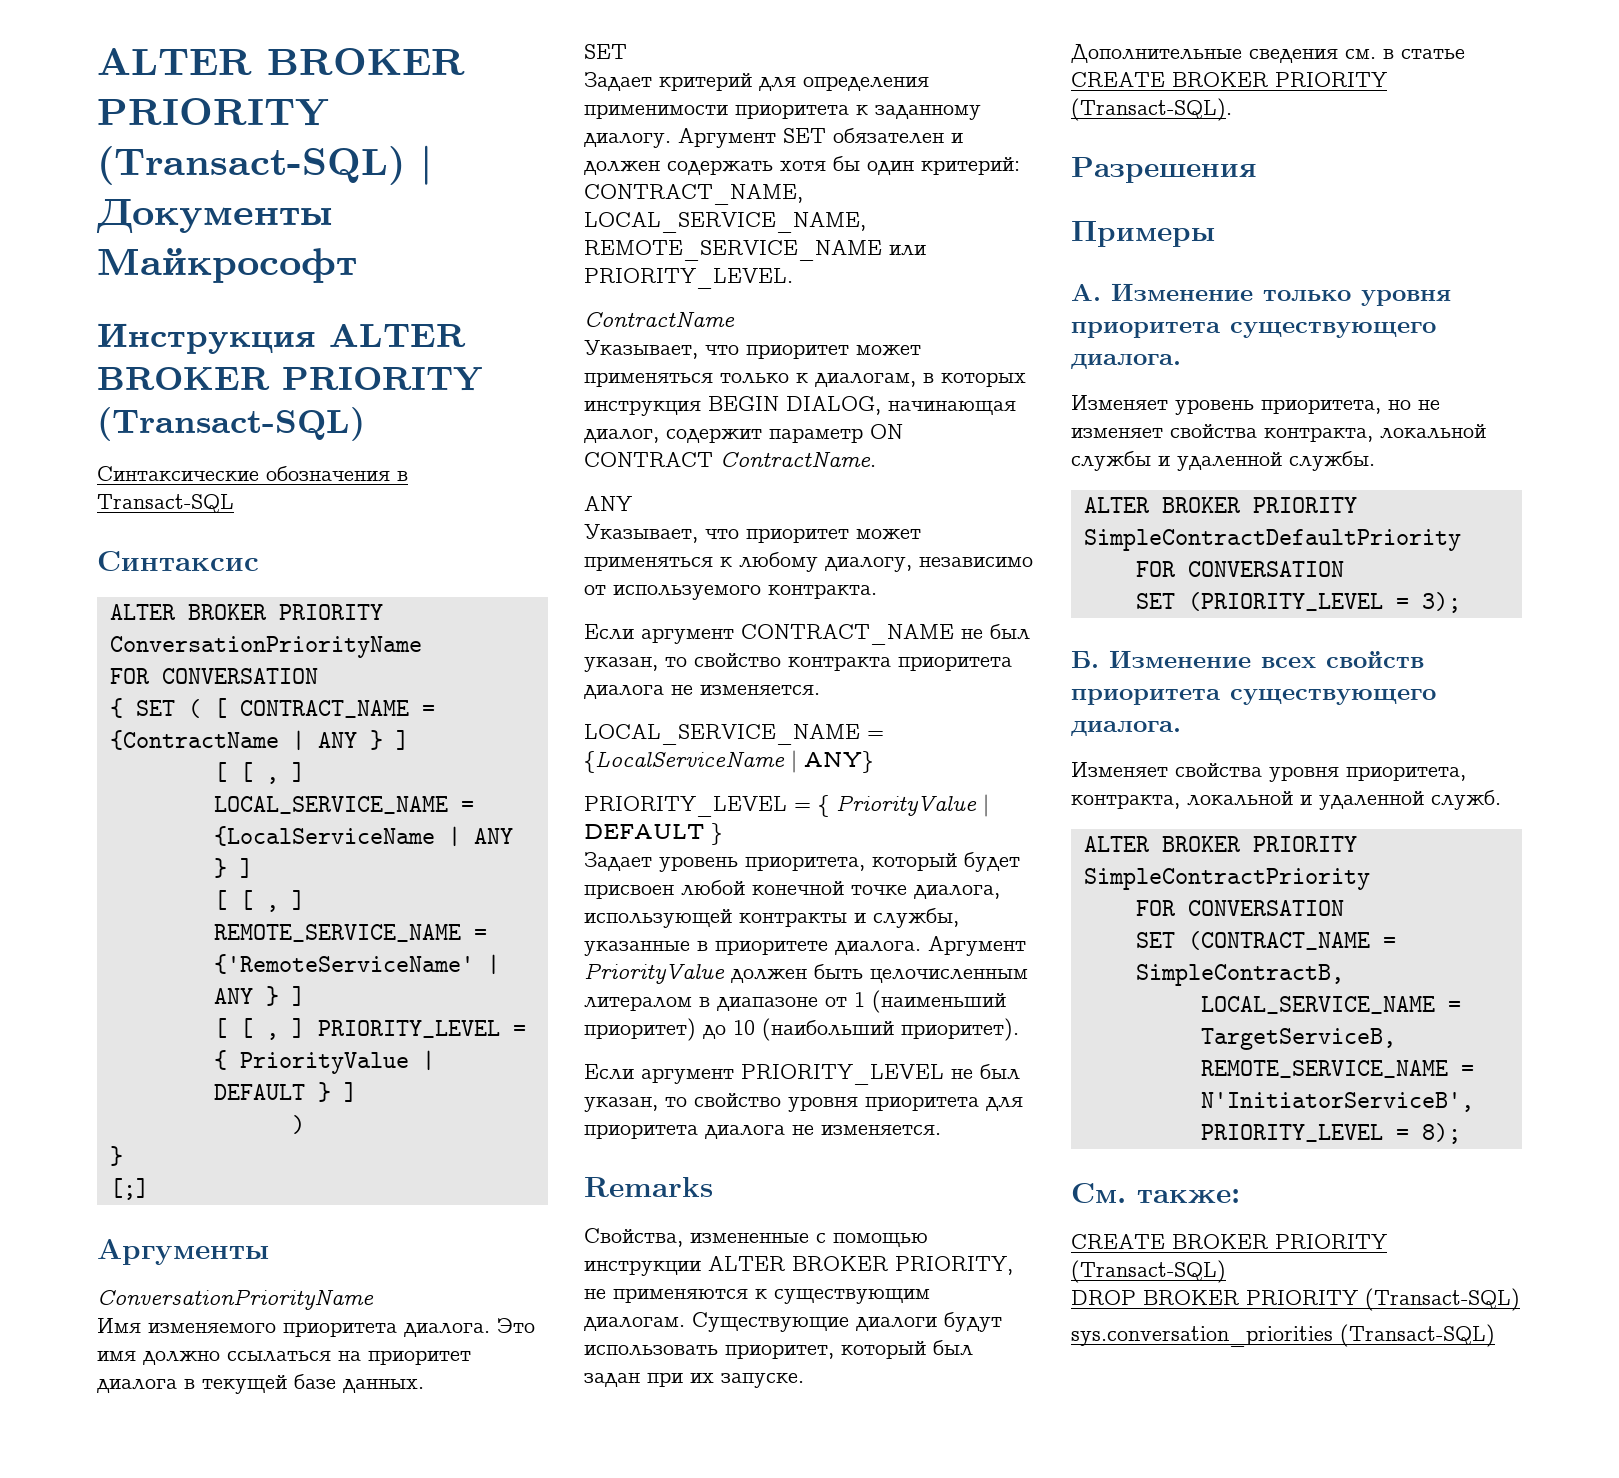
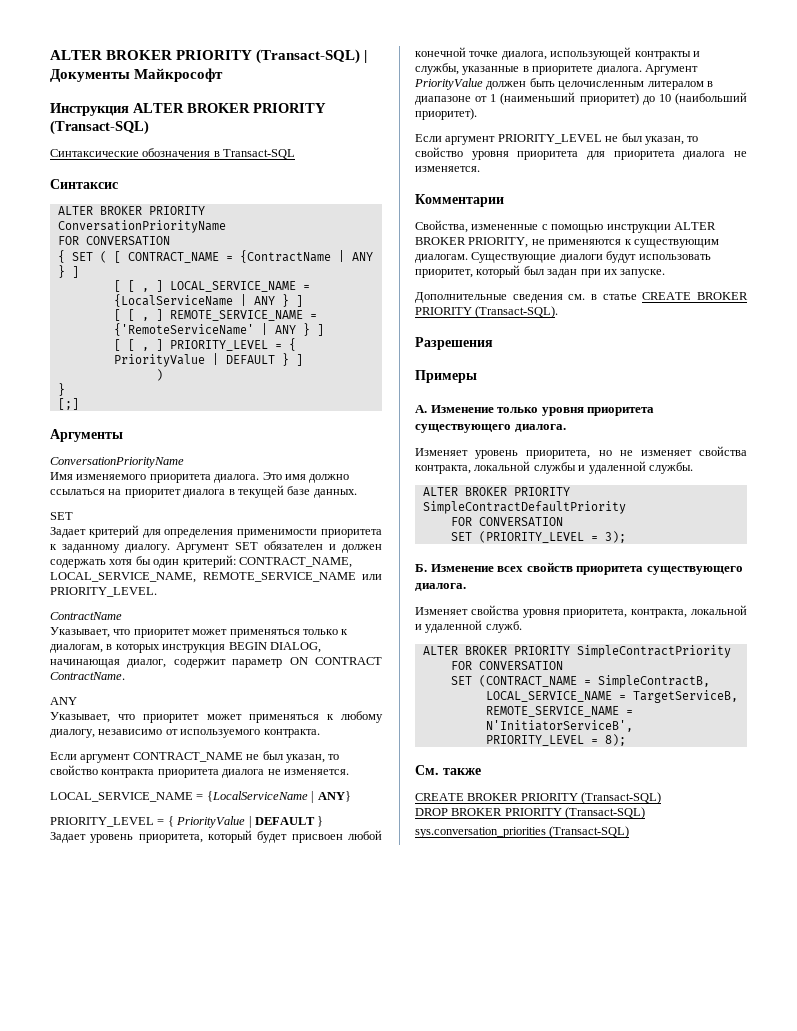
- Remarks
+ Комментарии
- См. также:
+ См. также

